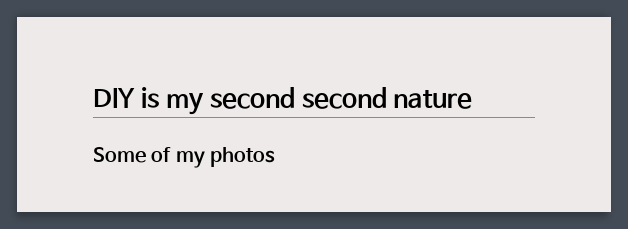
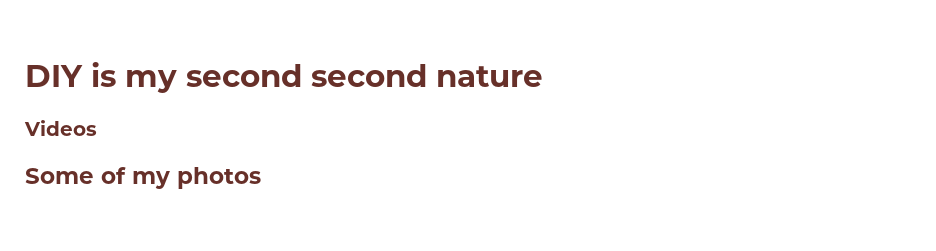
+ Videos

